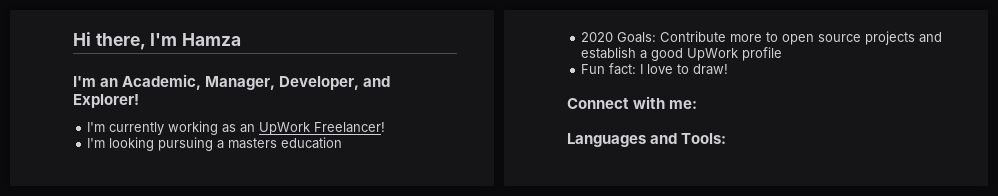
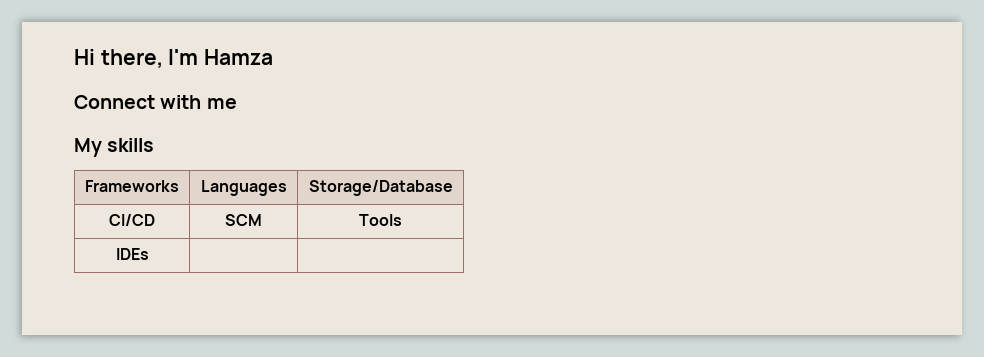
- I'm an Academic, Manager, Developer, and Explorer!
- I'm currently working as an UpWork Freelancer!
- I'm looking pursuing a masters education
- 2020 Goals: Contribute more to open source projects and establish a good UpWork profile
- Fun fact: I love to draw!
- Connect with me:
- Languages and Tools:
+ Connect with me
+ My skills
+ Frameworks | Languages | Storage/Database
+ CI/CD | SCM | Tools
+ IDEs | |

